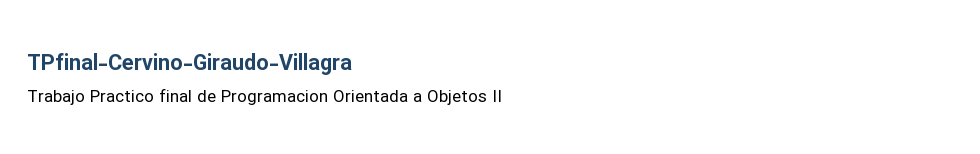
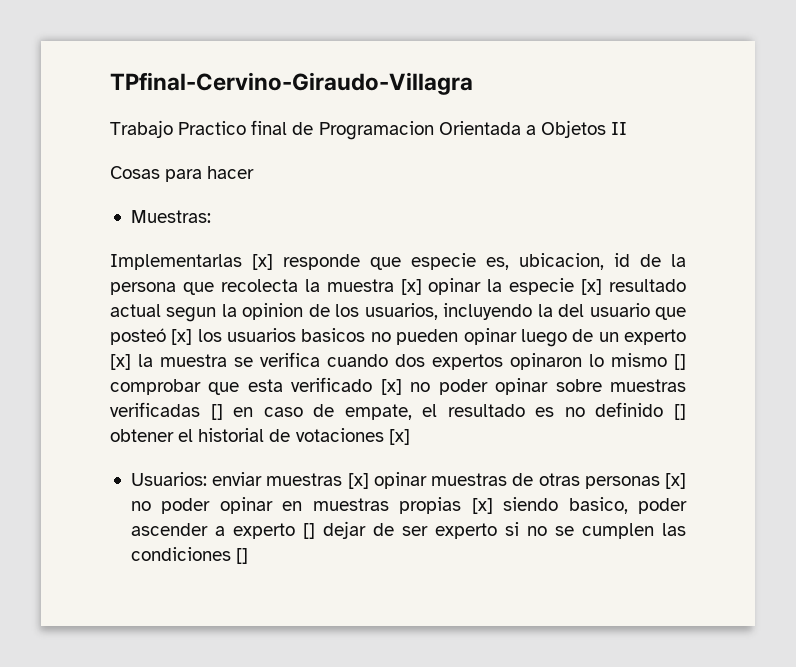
+ Cosas para hacer
+ Muestras:
+ Implementarlas [x] responde que especie es, ubicacion, id de la persona que recolecta la muestra [x] opinar la especie [x] resultado actual segun la opinion de los usuarios, incluyendo la del usuario que posteó [x] los usuarios basicos no pueden opinar luego de un experto [x] la muestra se verifica cuando dos expertos opinaron lo mismo [] comprobar que esta verificado [x] no poder opinar sobre muestras verificadas [] en caso de empate, el resultado es no definido [] obtener el historial de votaciones [x]
+ Usuarios: enviar muestras [x] opinar muestras de otras personas [x] no poder opinar en muestras propias [x] siendo basico, poder ascender a experto [] dejar de ser experto si no se cumplen las condiciones []

